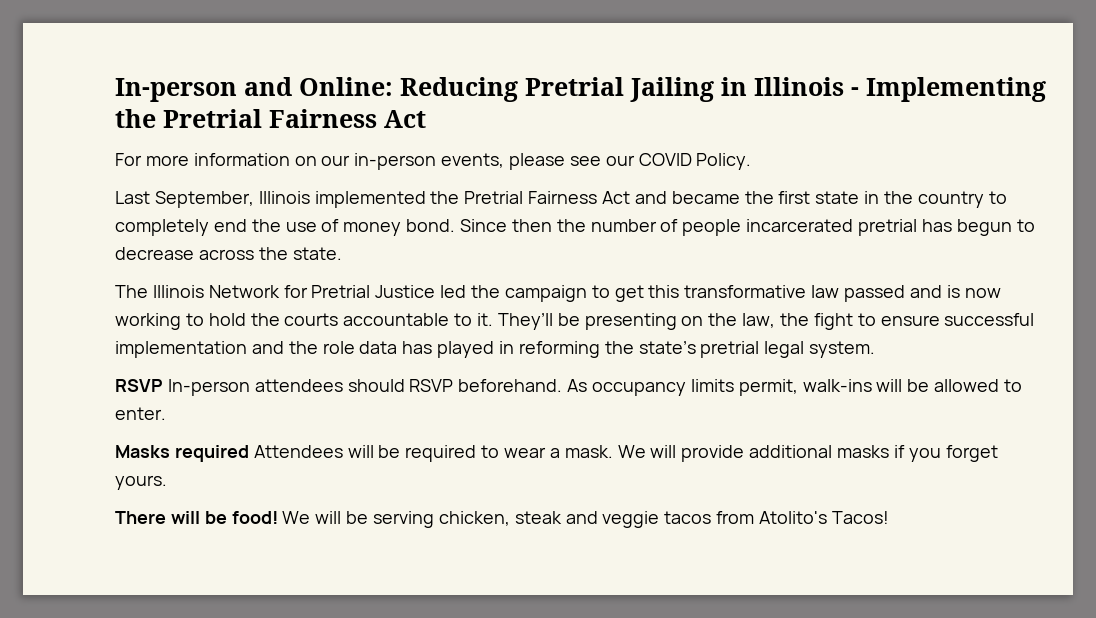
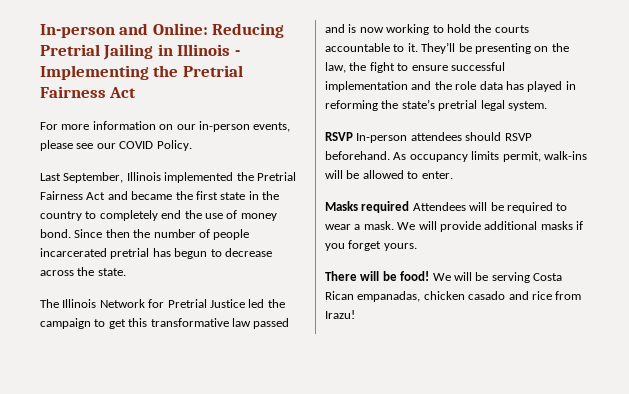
- We will be serving chicken, steak and veggie tacos from Atolito's Tacos!
+ We will be serving Costa Rican empanadas, chicken casado and rice from Irazu!

